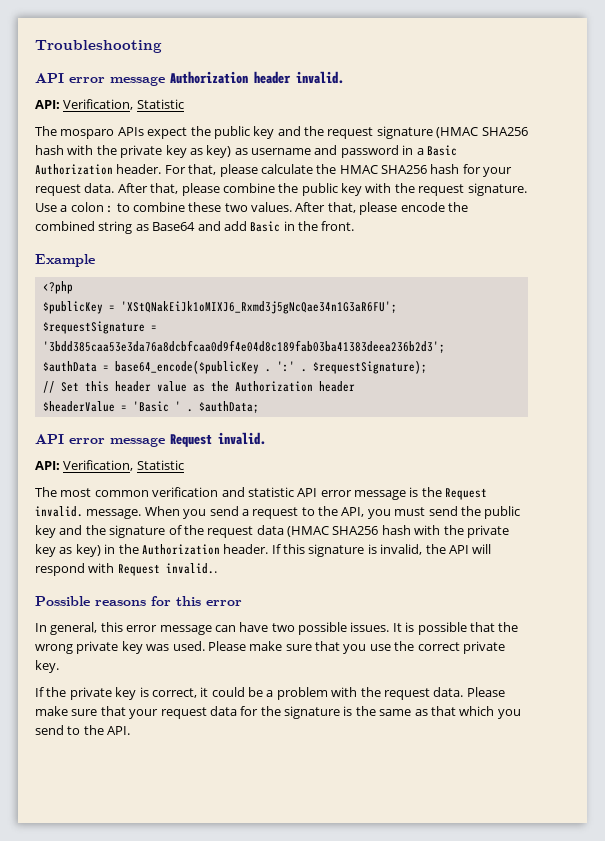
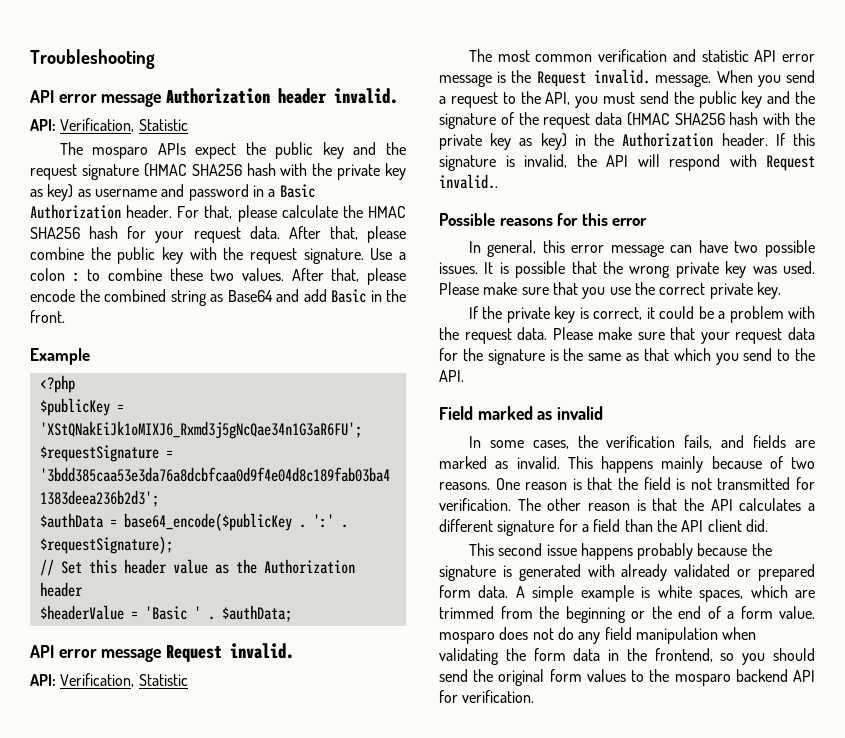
+ Field marked as invalid
+ In some cases, the verification fails, and fields are marked as invalid. This happens mainly because of two reasons. One reason is that the field is not transmitted for verification. The other reason is that the API calculates a different signature for a field than the API client did.
+ This second issue happens probably because the signature is generated with already validated or prepared form data. A simple example is white spaces, which are trimmed from the beginning or the end of a form value. mosparo does not do any field manipulation when validating the form data in the frontend, so you should send the original form values to the mosparo backend API for verification.

